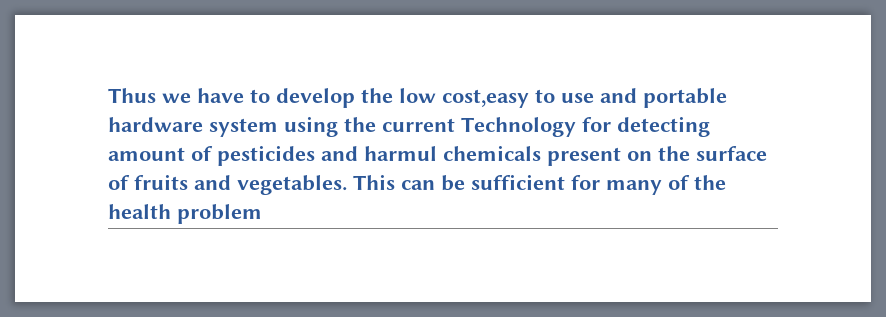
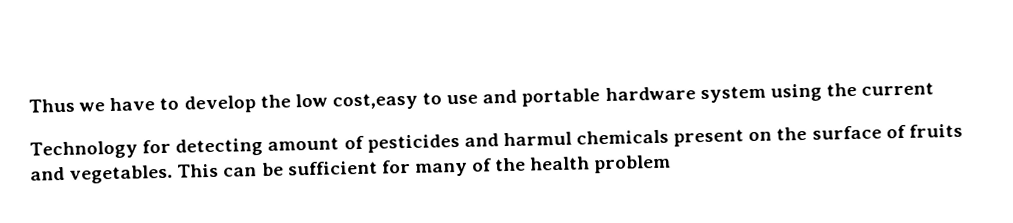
- Thus we have to develop the low cost,easy to use and portable hardware system using the current Technology for detecting amount of pesticides and harmul chemicals present on the surface of fruits and vegetables.
+ Thus we have to develop the low cost,easy to use and portable hardware system using the current
+ Technology for detecting amount of pesticides and harmul chemicals present on the surface of fruits and vegetables.

